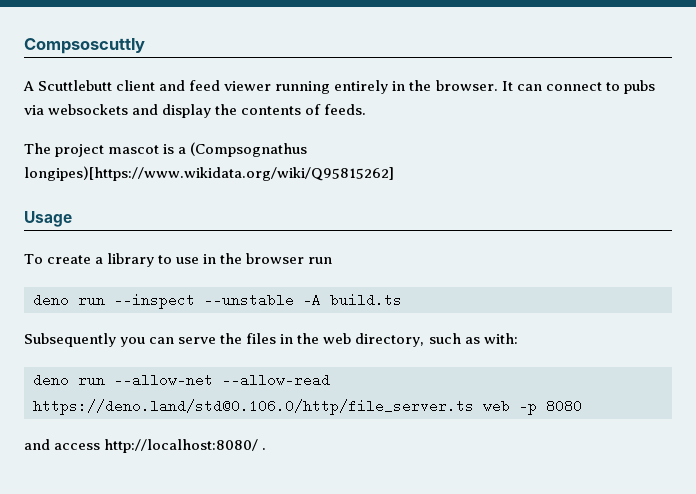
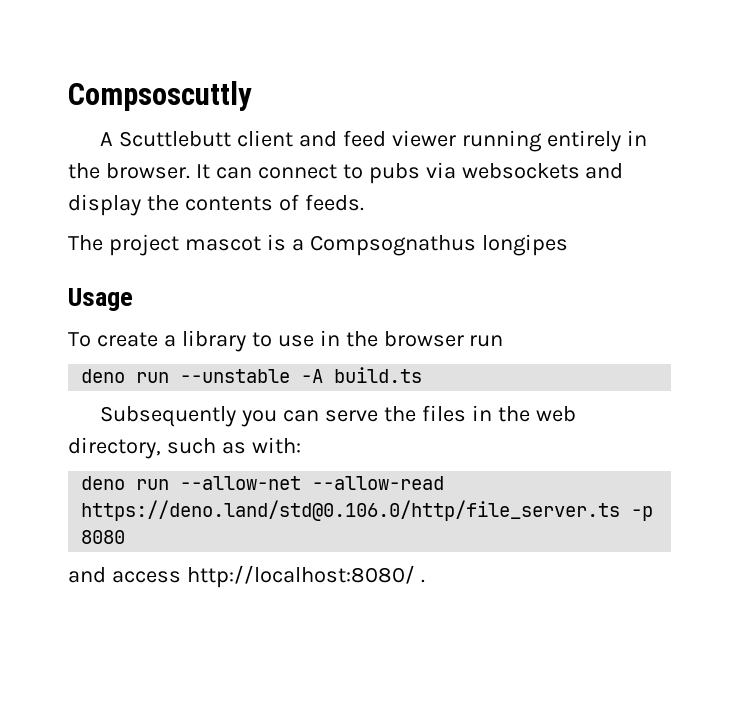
- The project mascot is a (Compsognathus longipes)[https://www.wikidata.org/wiki/Q95815262]
+ The project mascot is a Compsognathus longipes
- deno run --inspect --unstable -A build.ts
+ deno run --unstable -A build.ts
- deno run --allow-net --allow-read https://deno.land/std@0.106.0/http/file_server.ts web -p 8080
+ deno run --allow-net --allow-read https://deno.land/std@0.106.0/http/file_server.ts -p 8080

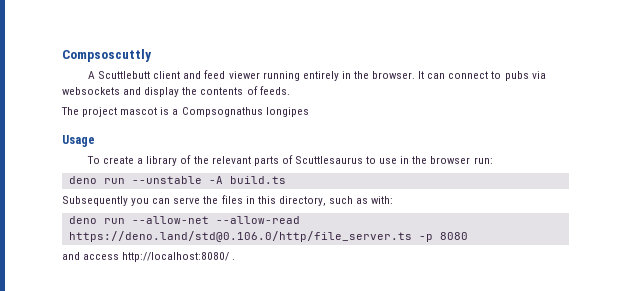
- To create a library to use in the browser run
+ To create a library of the relevant parts of Scuttlesaurus to use in the browser run:
- Subsequently you can serve the files in the web directory, such as with:
+ Subsequently you can serve the files in this directory, such as with:

